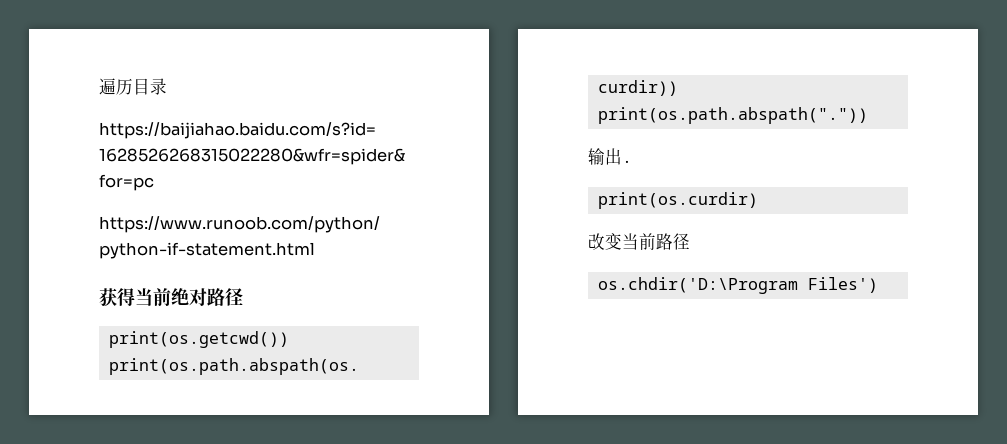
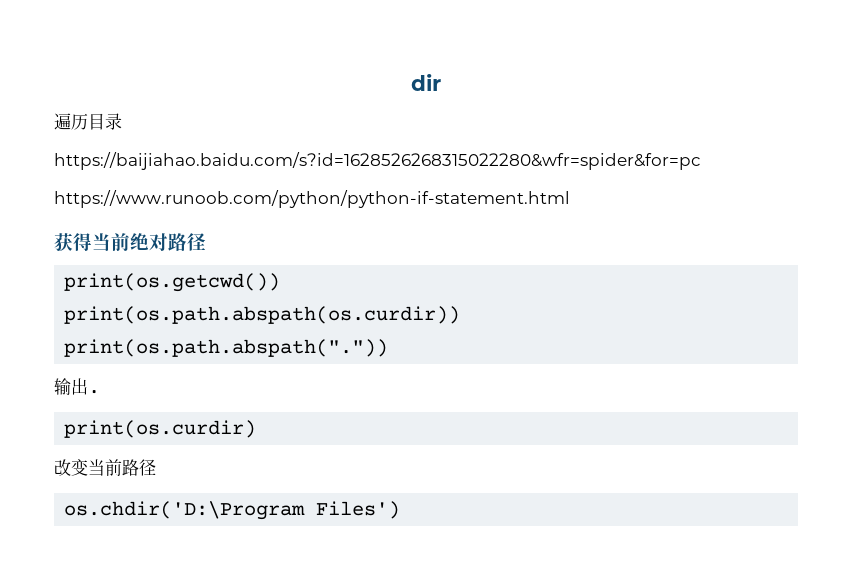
+ dir

